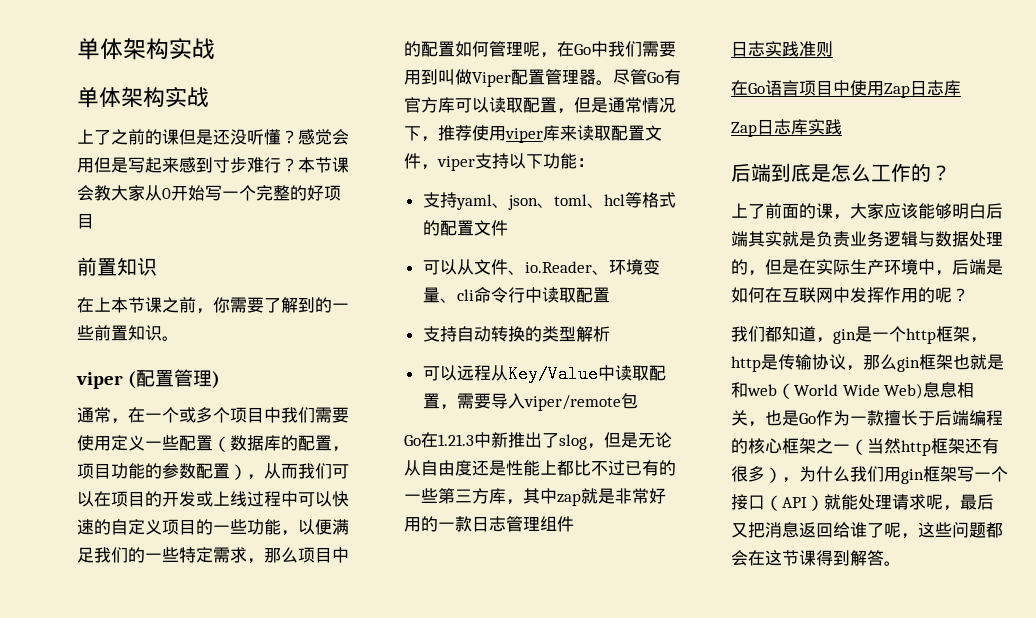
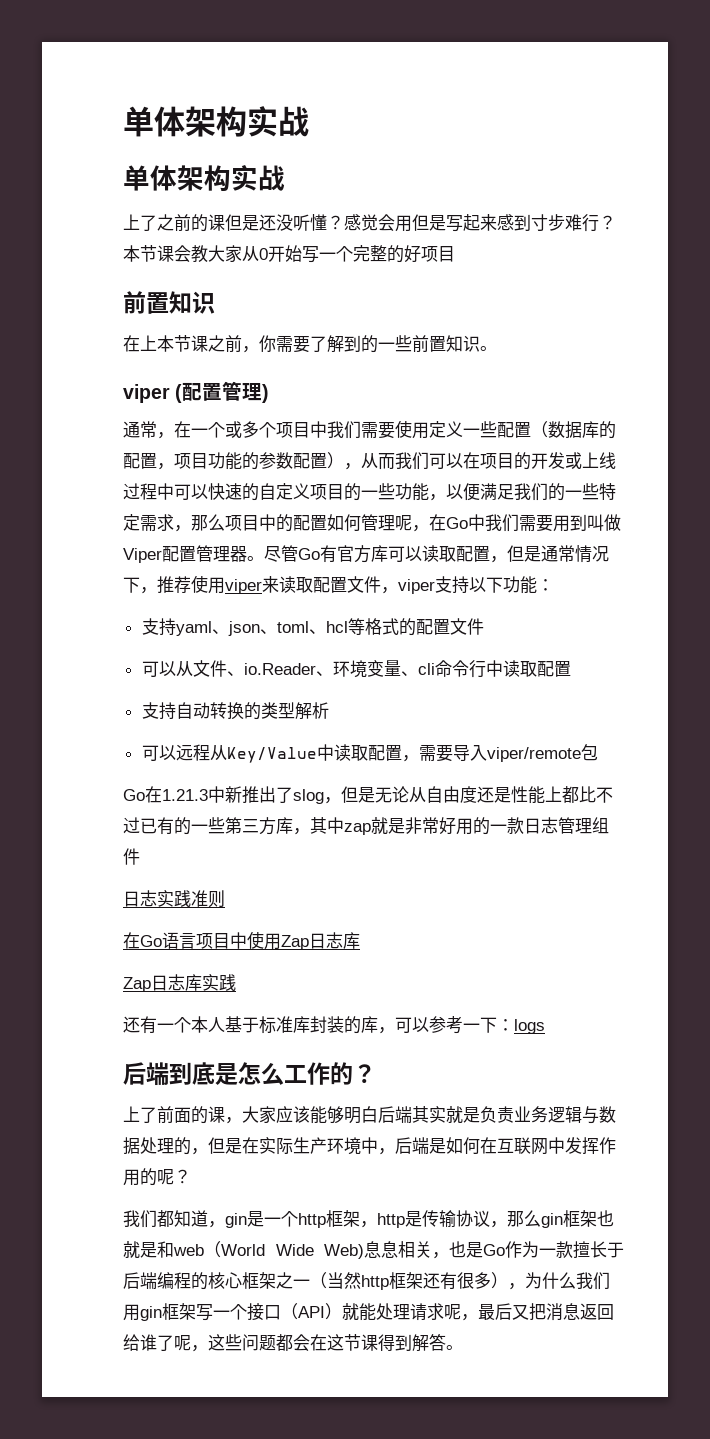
- 尽管Go有官方库可以读取配置，但是通常情况下，推荐使用viper库来读取配置文件，viper支持以下功能：
+ 尽管Go有官方库可以读取配置，但是通常情况下，推荐使用viper来读取配置文件，viper支持以下功能：
+ 还有一个本人基于标准库封装的库，可以参考一下：logs

